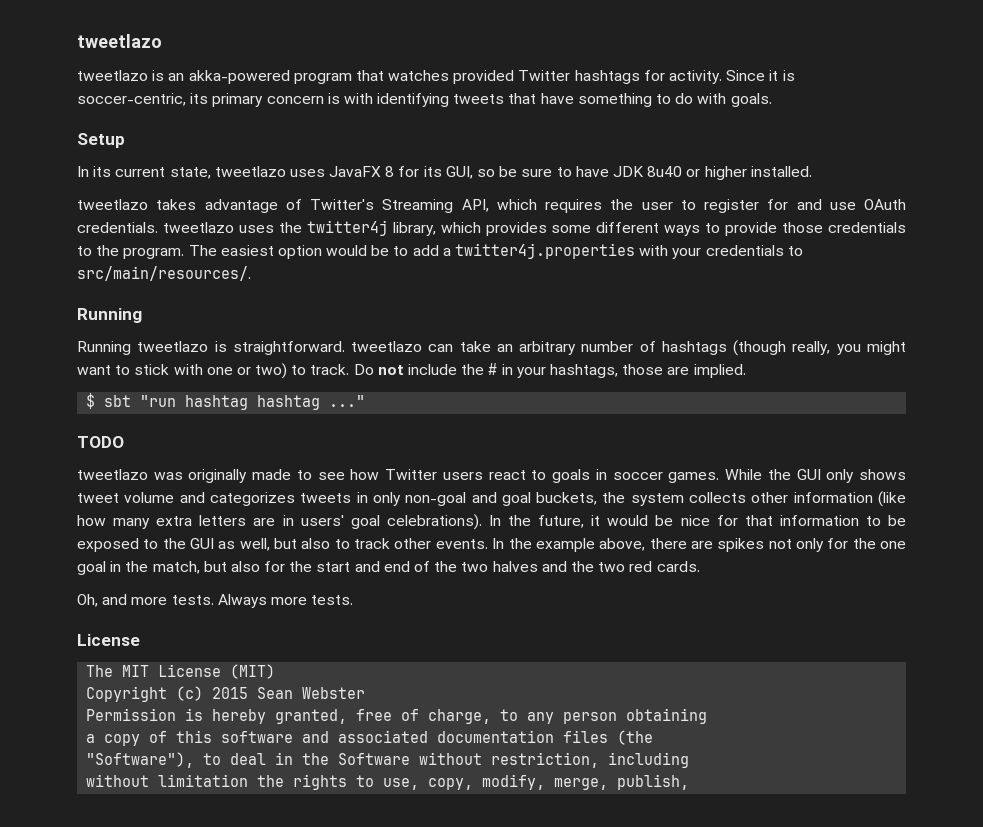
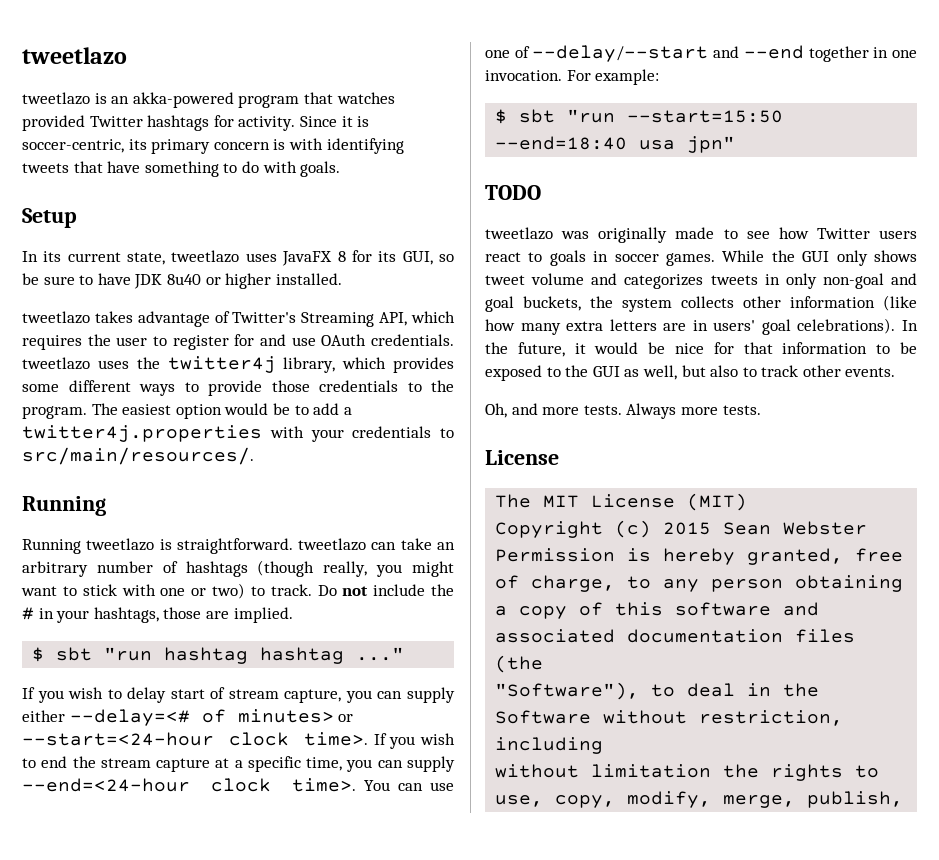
+ If you wish to delay start of stream capture, you can supply either --delay=<# of minutes> or --start=<24-hour clock time>. If you wish to end the stream capture at a specific time, you can supply --end=<24-hour clock time>. You can use one of --delay/--start and --end together in one invocation. For example:
+ $ sbt "run --start=15:50 --end=18:40 usa jpn"
- In the example above, there are spikes not only for the one goal in the match, but also for the start and end of the two halves and the two red cards.

